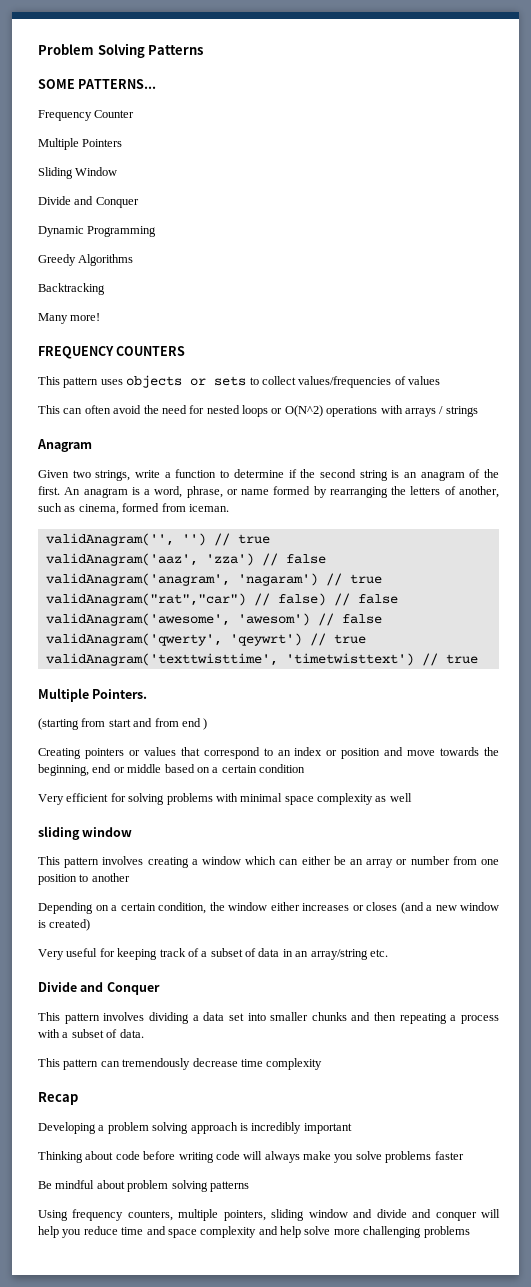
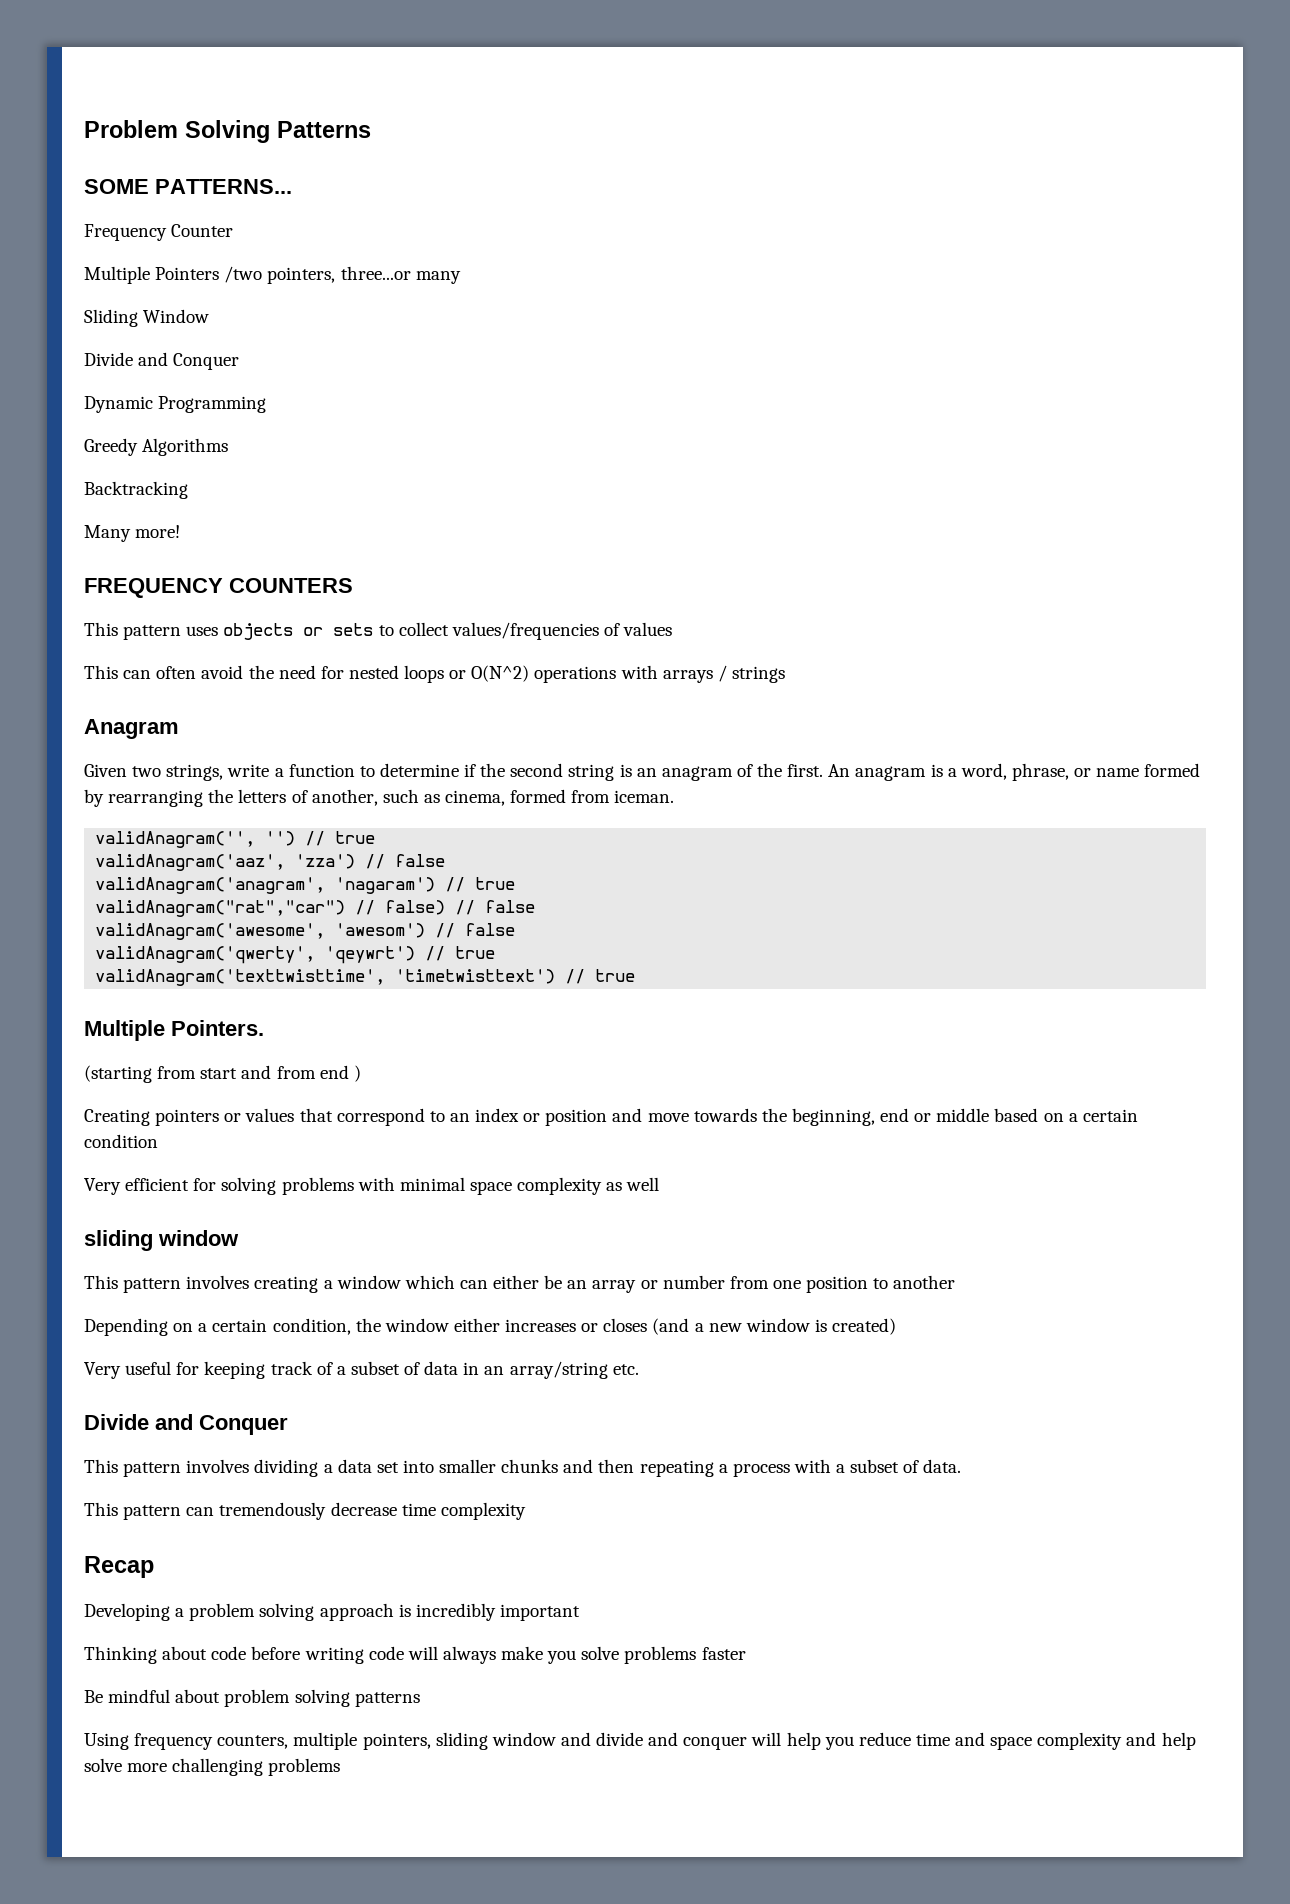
- Multiple Pointers
+ Multiple Pointers /two pointers, three...or many

